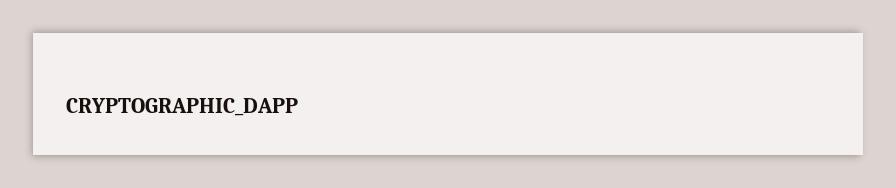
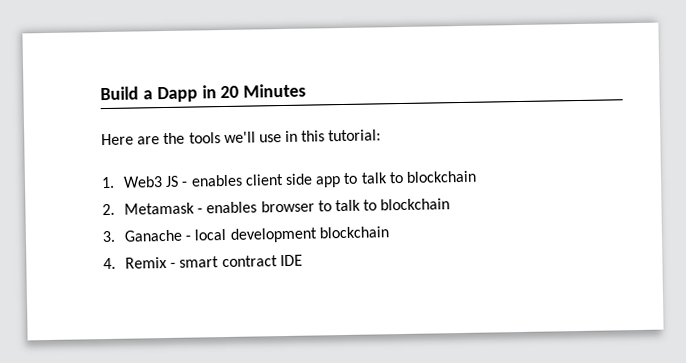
- CRYPTOGRAPHIC_DAPP
+ Build a Dapp in 20 Minutes
+ Here are the tools we'll use in this tutorial:
+ 1. Web3 JS - enables client side app to talk to blockchain
+ 2. Metamask - enables browser to talk to blockchain
+ 3. Ganache - local development blockchain
+ 4. Remix - smart contract IDE

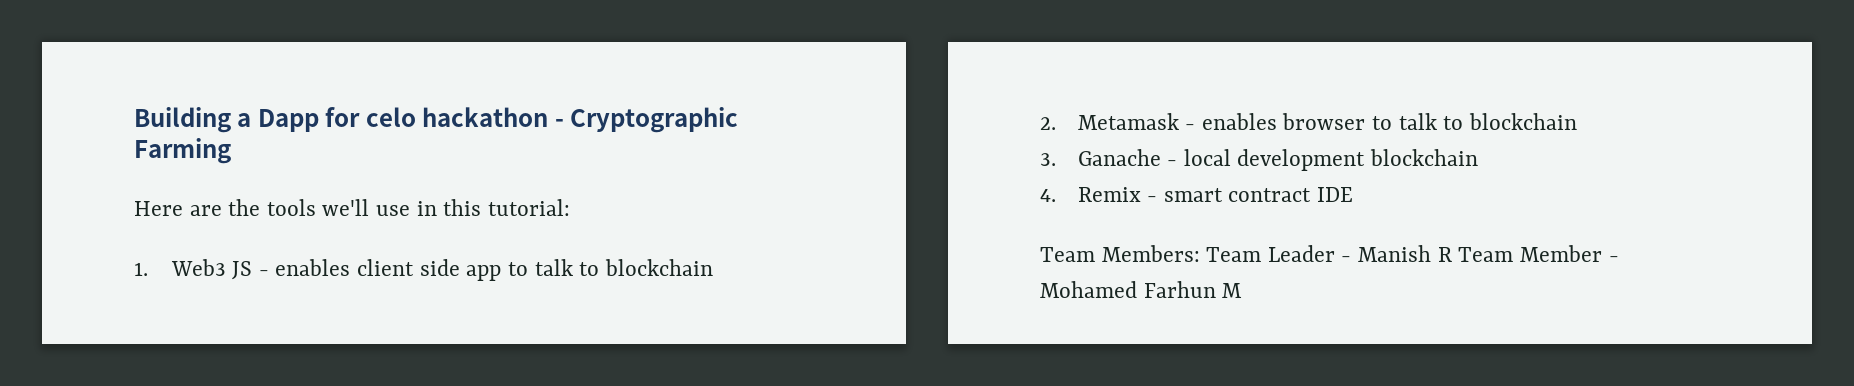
- Build a Dapp in 20 Minutes
+ Building a Dapp for celo hackathon - Cryptographic Farming
+ Team Members: Team Leader - Manish R Team Member - Mohamed Farhun M

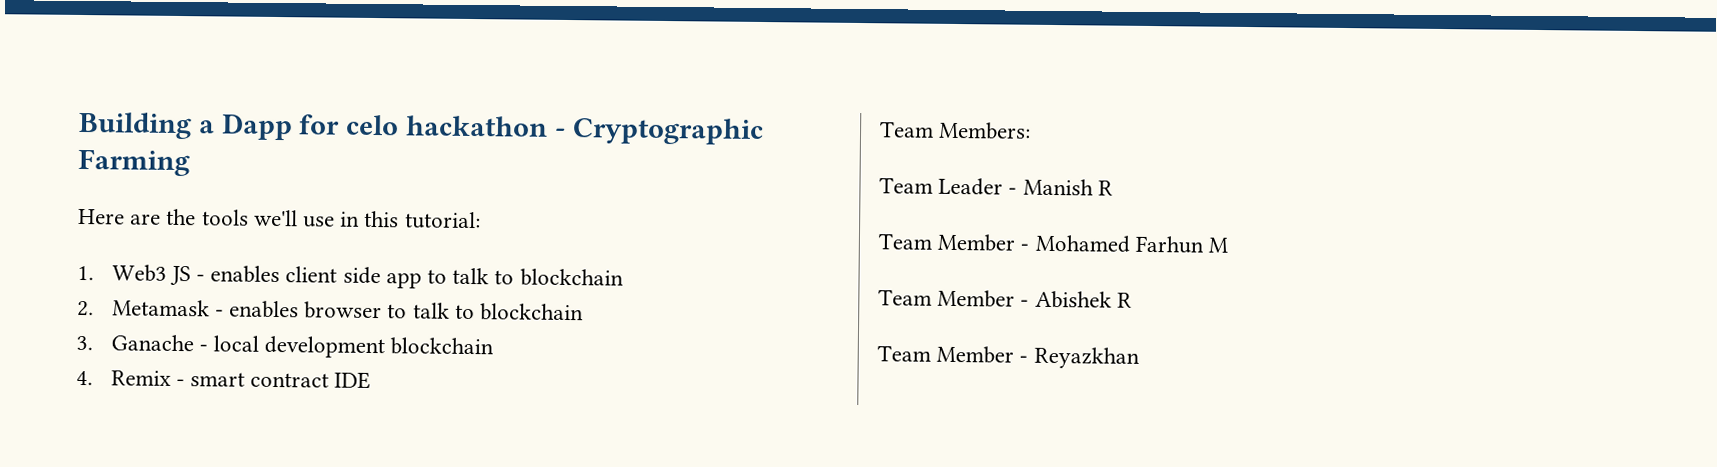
- Team Members: Team Leader - Manish R Team Member - Mohamed Farhun M
+ Team Members:
+ Team Leader - Manish R
+ Team Member - Mohamed Farhun M
+ Team Member - Abishek R
+ Team Member - Reyazkhan

